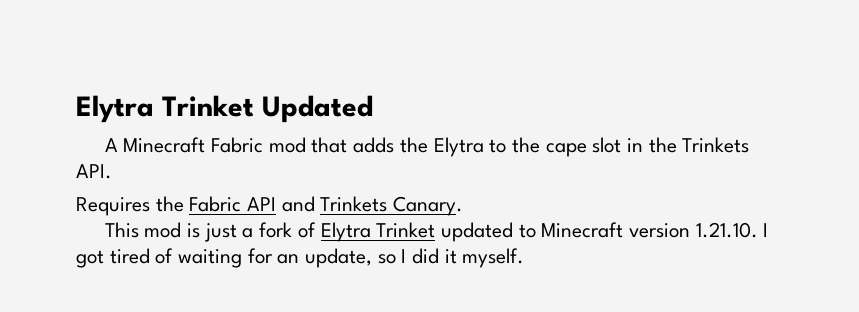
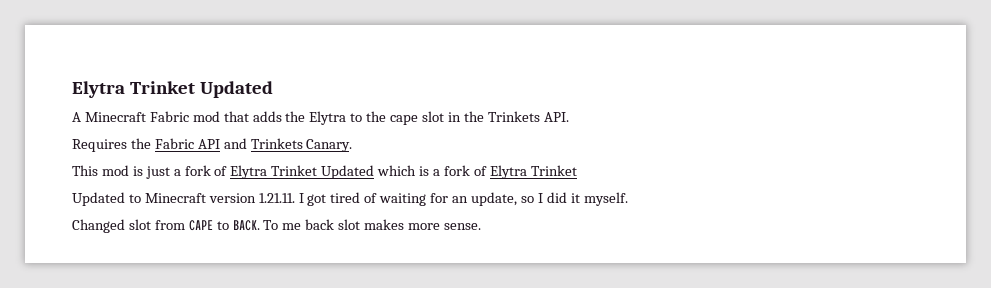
- This mod is just a fork of Elytra Trinket updated to Minecraft version 1.21.10. I got tired of waiting for an update, so I did it myself.
+ This mod is just a fork of Elytra Trinket Updated which is a fork of Elytra Trinket
+ Updated to Minecraft version 1.21.11. I got tired of waiting for an update, so I did it myself.
+ Changed slot from CAPE to BACK. To me back slot makes more sense.

